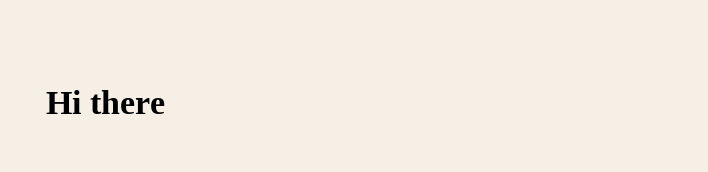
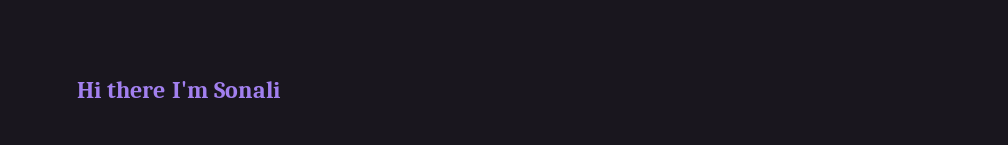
- Hi there
+ Hi there I'm Sonali

